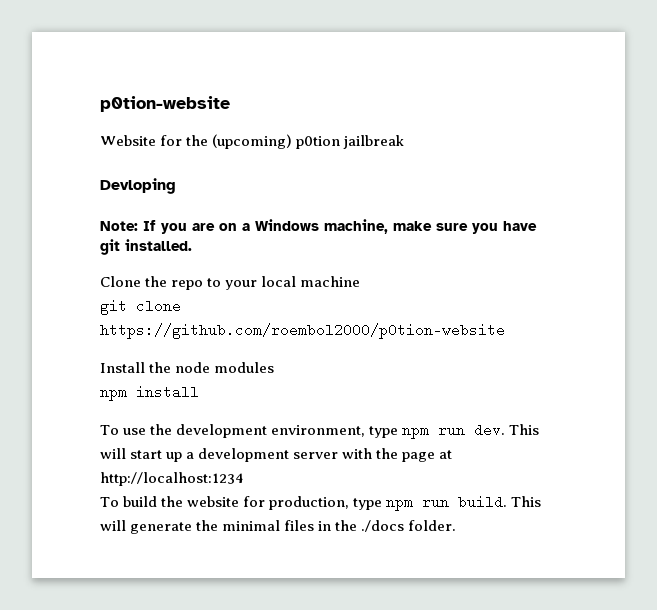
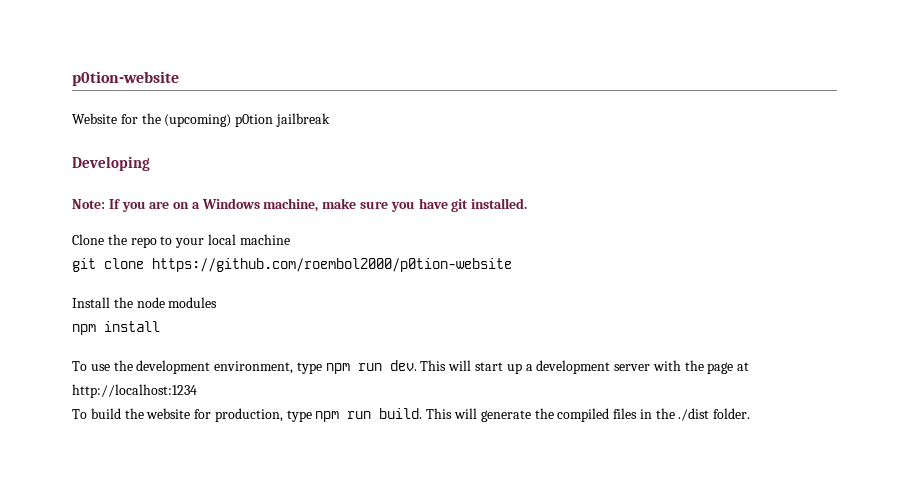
- Devloping
+ Developing
- This will generate the minimal files in the ./docs folder.
+ This will generate the compiled files in the ./dist folder.

